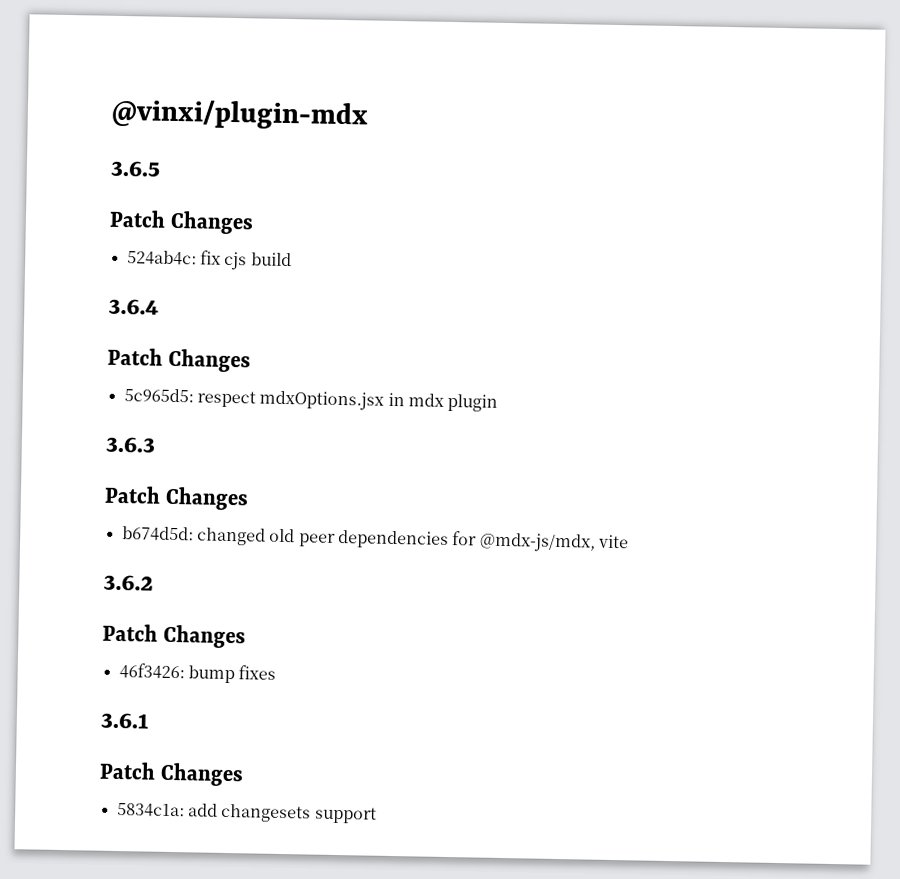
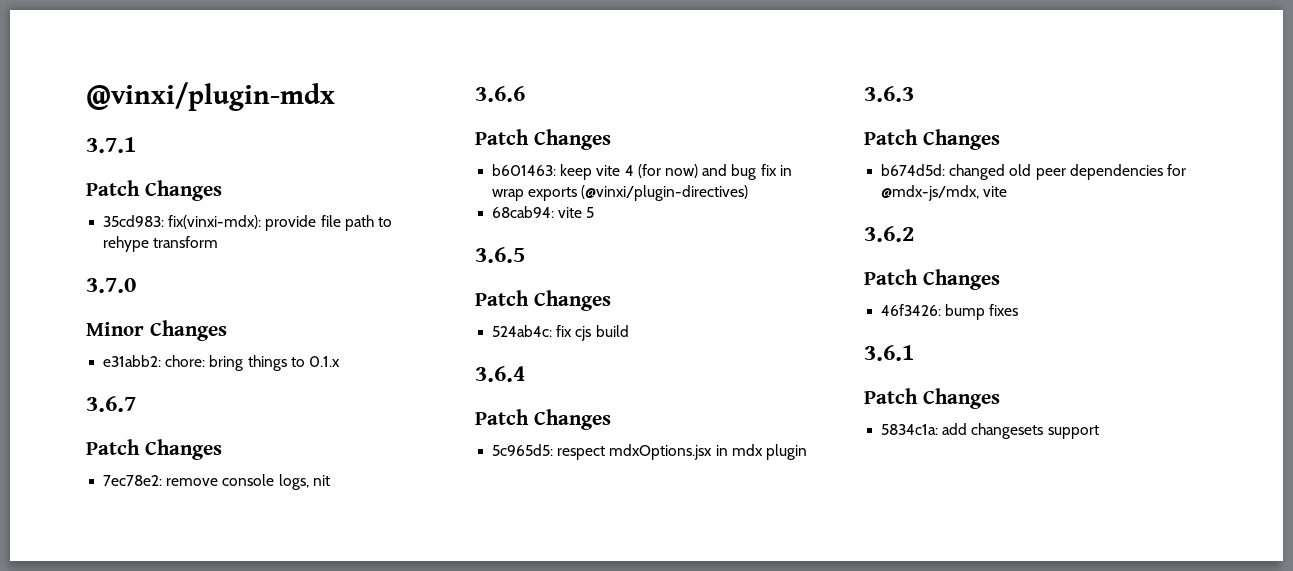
+ 3.7.1
+ Patch Changes
+ 35cd983: fix(vinxi-mdx): provide file path to rehype transform
+ 3.7.0
+ Minor Changes
+ e31abb2: chore: bring things to 0.1.x
+ 3.6.7
+ Patch Changes
+ 7ec78e2: remove console logs, nit
+ 3.6.6
+ Patch Changes
+ b601463: keep vite 4 (for now) and bug fix in wrap exports (@vinxi/plugin-directives)
+ 68cab94: vite 5

